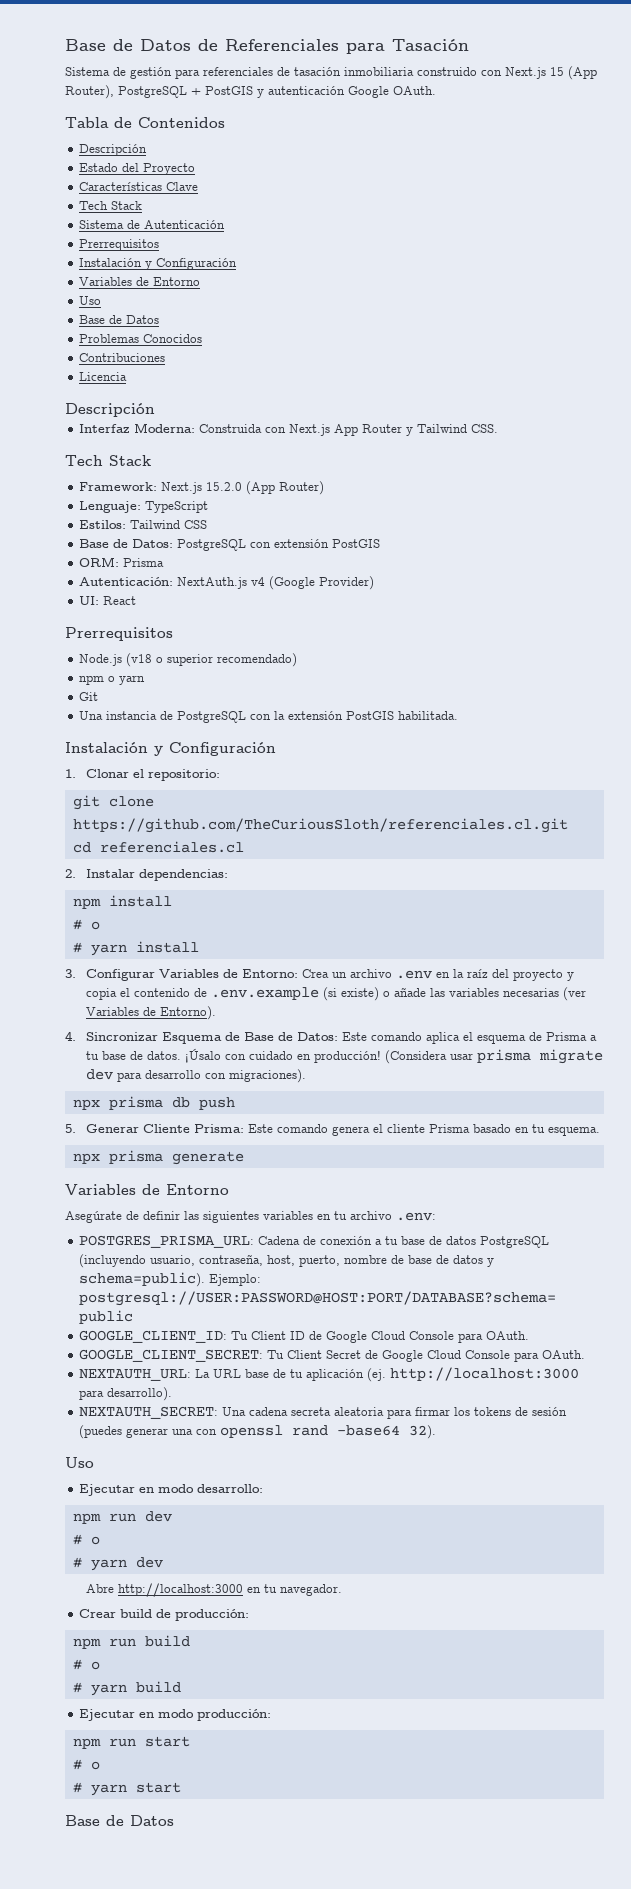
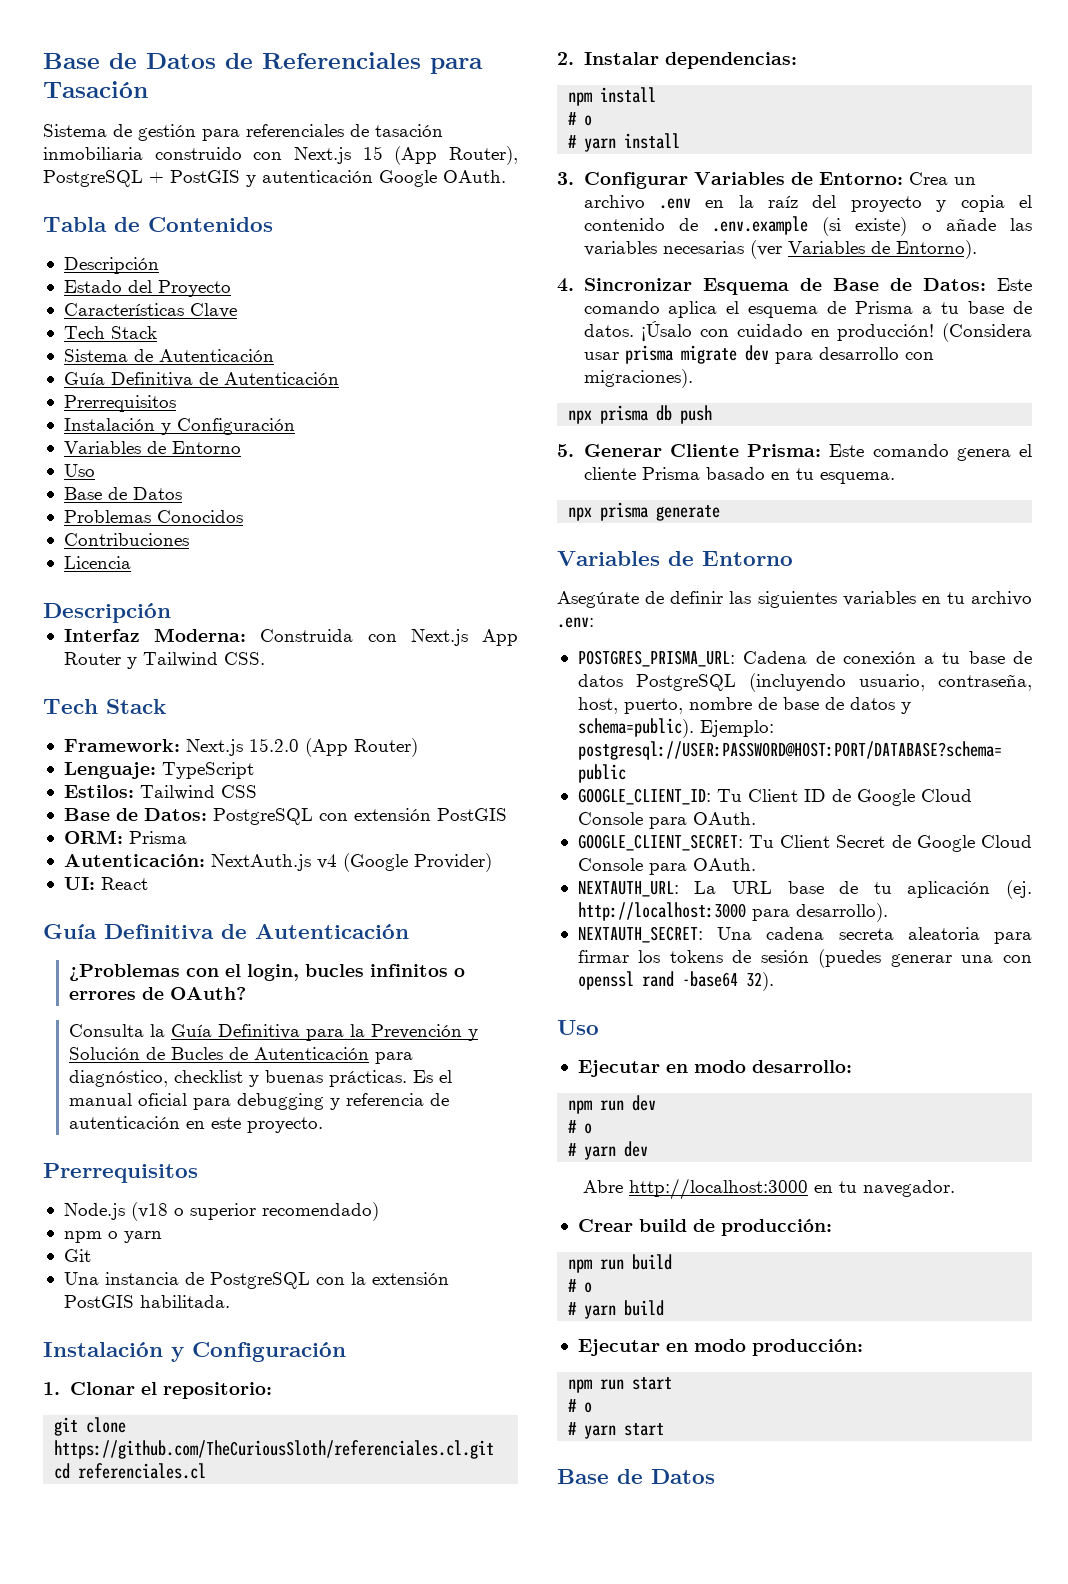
  Sistema de Autenticación
+ Guía Definitiva de Autenticación
  UI: React
+ Guía Definitiva de Autenticación
+ ¿Problemas con el login, bucles infinitos o errores de OAuth?
+ Consulta la Guía Definitiva para la Prevención y Solución de Bucles de Autenticación para diagnóstico, checklist y buenas prácticas. Es el manual oficial para debugging y referencia de autenticación en este proyecto.

